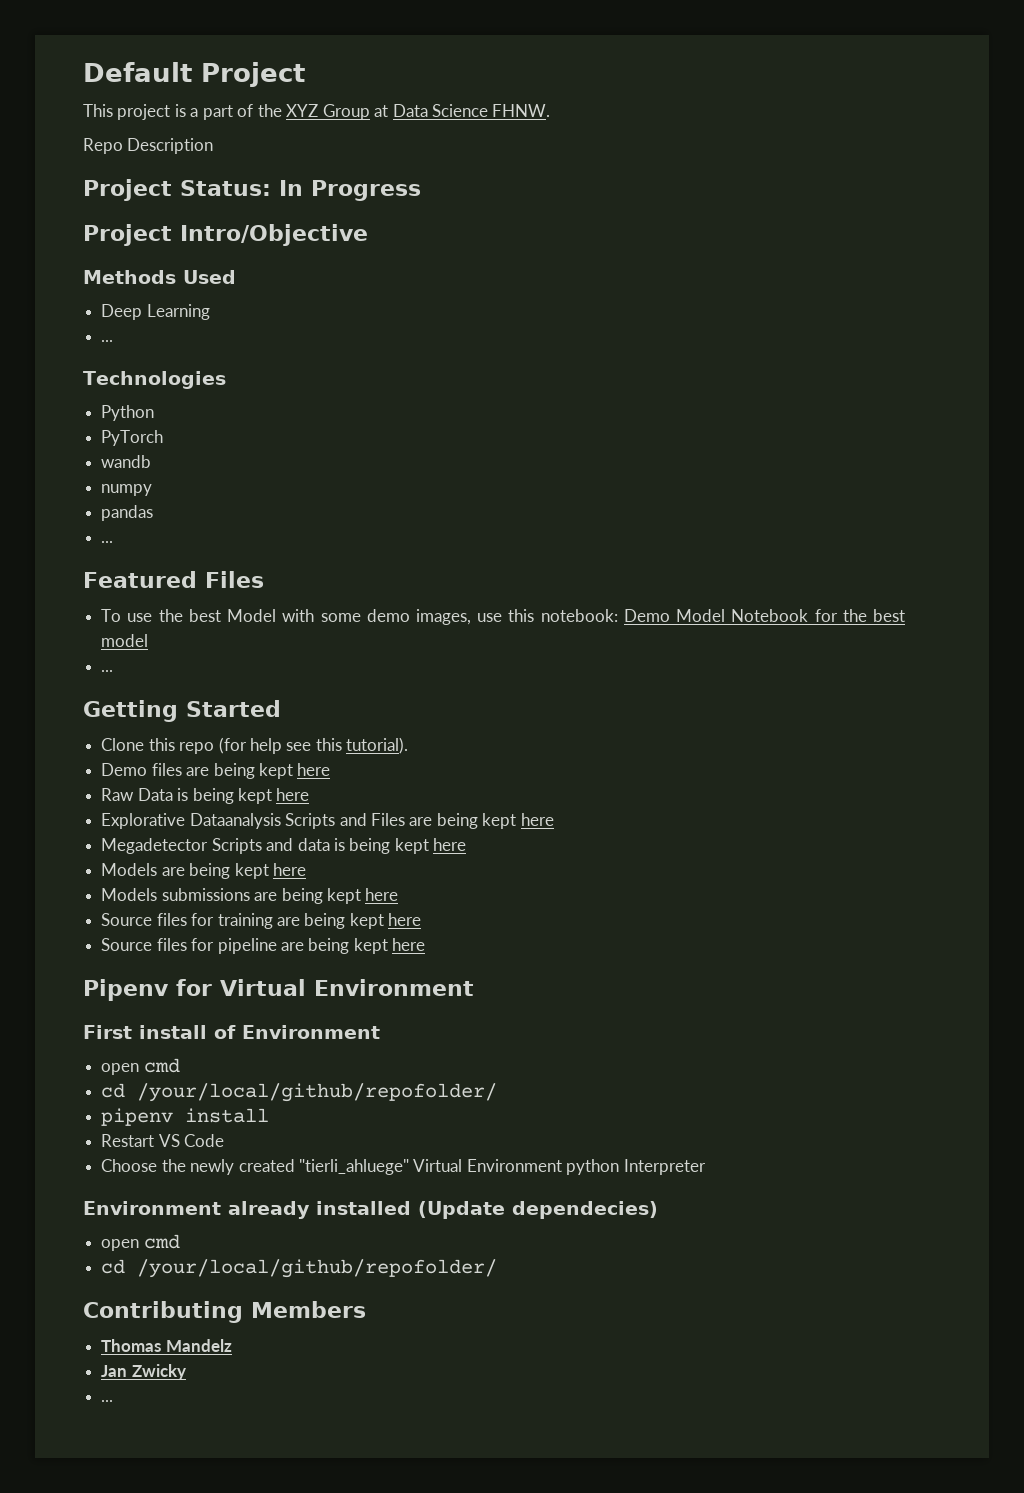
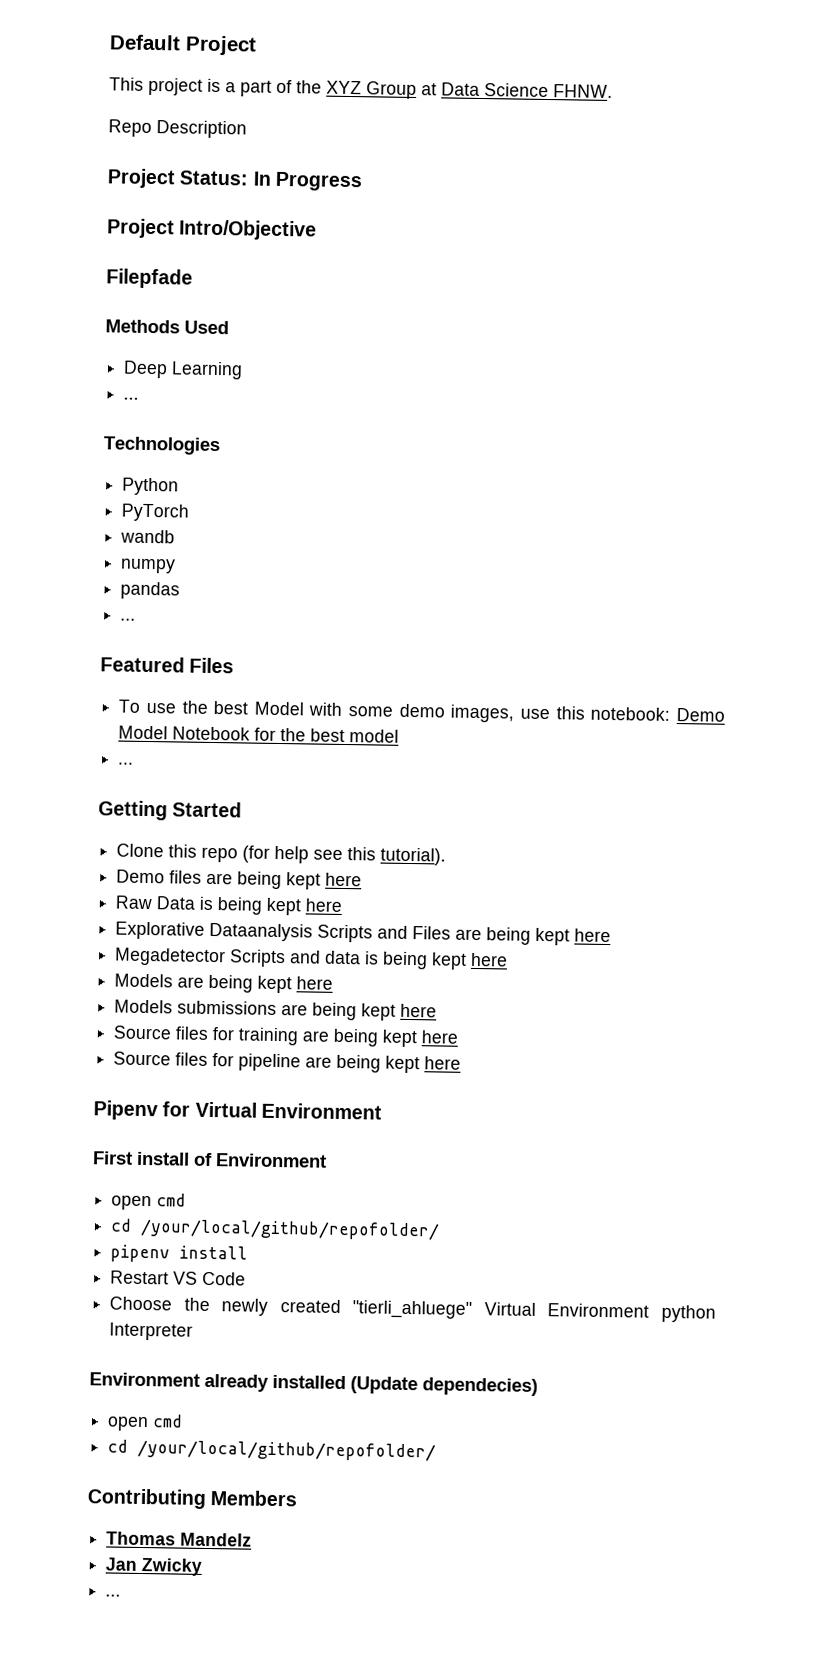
+ Filepfade

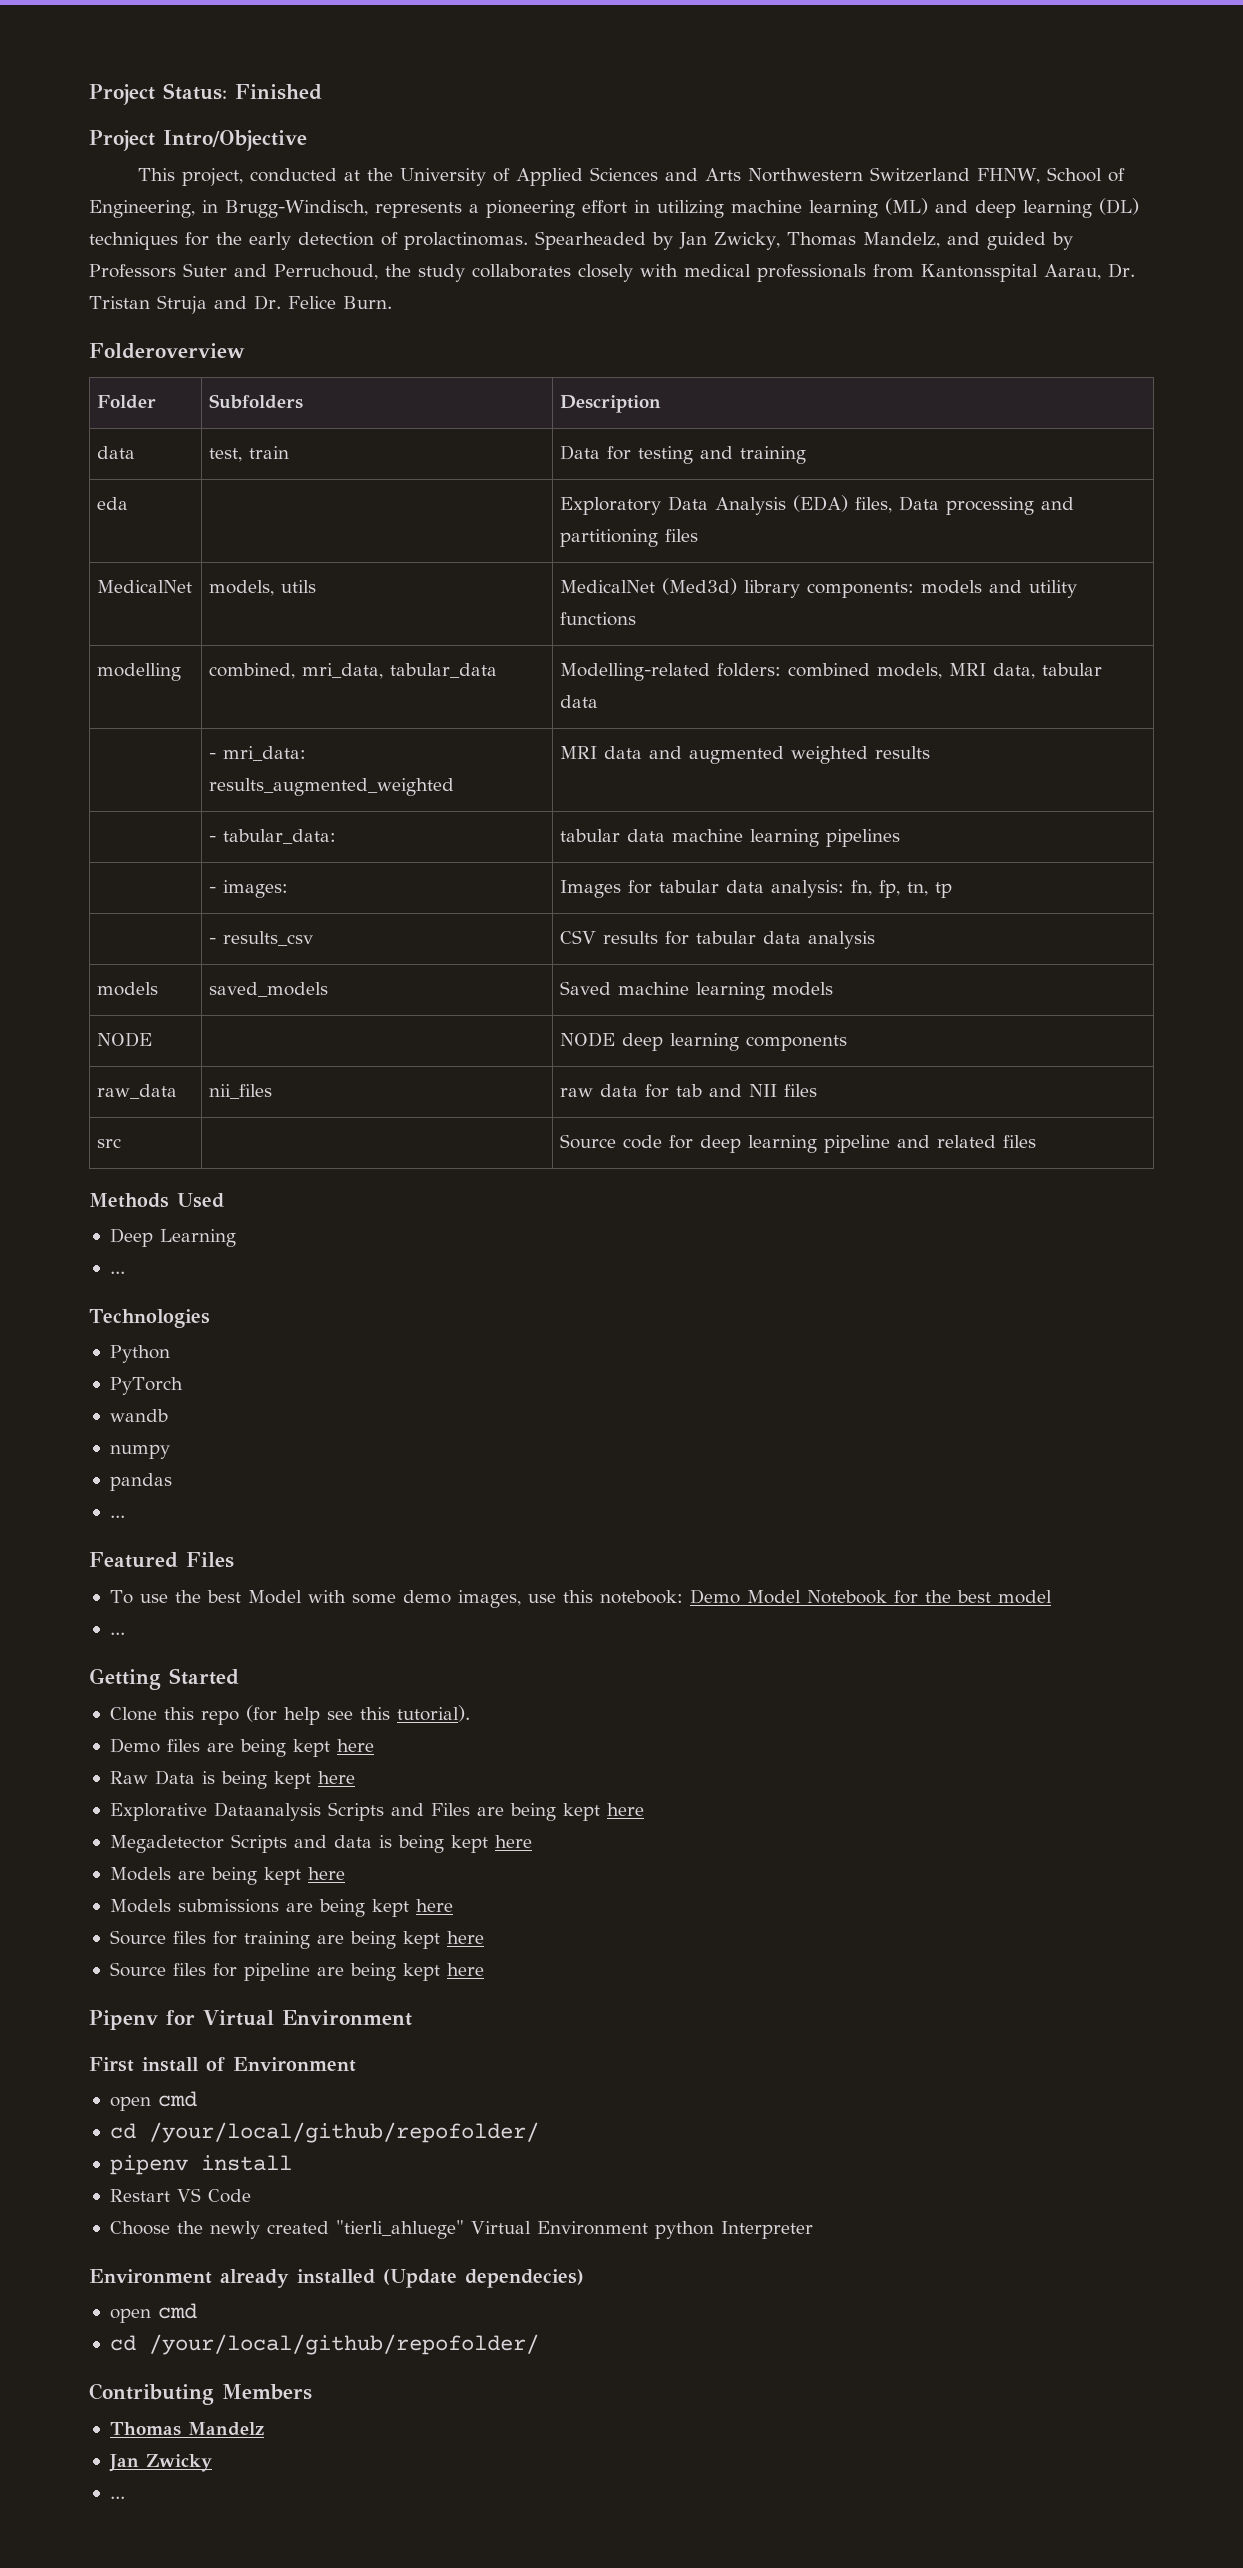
- Default Project
- This project is a part of the XYZ Group at Data Science FHNW.
- Repo Description
- Project Status: In Progress
+ Project Status: Finished
  Project Intro/Objective
- Filepfade
+ This project, conducted at the University of Applied Sciences and Arts Northwestern Switzerland FHNW, School of Engineering, in Brugg-Windisch, represents a pioneering effort in utilizing machine learning (ML) and deep learning (DL) techniques for the early detection of prolactinomas. Spearheaded by Jan Zwicky, Thomas Mandelz, and guided by Professors Suter and Perruchoud, the study collaborates closely with medical professionals from Kantonsspital Aarau, Dr. Tristan Struja and Dr. Felice Burn.
+ Folderoverview
+ Folder | Subfolders | Description
+ data | test, train | Data for testing and training
+ eda | | Exploratory Data Analysis (EDA) files, Data processing and partitioning files
+ MedicalNet | models, utils | MedicalNet (Med3d) library components: models and utility functions
+ modelling | combined, mri_data, tabular_data | Modelling-related folders: combined models, MRI data, tabular data
+ | - mri_data: results_augmented_weighted | MRI data and augmented weighted results
+ | - tabular_data: | tabular data machine learning pipelines
+ | - images: | Images for tabular data analysis: fn, fp, tn, tp
+ | - results_csv | CSV results for tabular data analysis
+ models | saved_models | Saved machine learning models
+ NODE | | NODE deep learning components
+ raw_data | nii_files | raw data for tab and NII files
+ src | | Source code for deep learning pipeline and related files

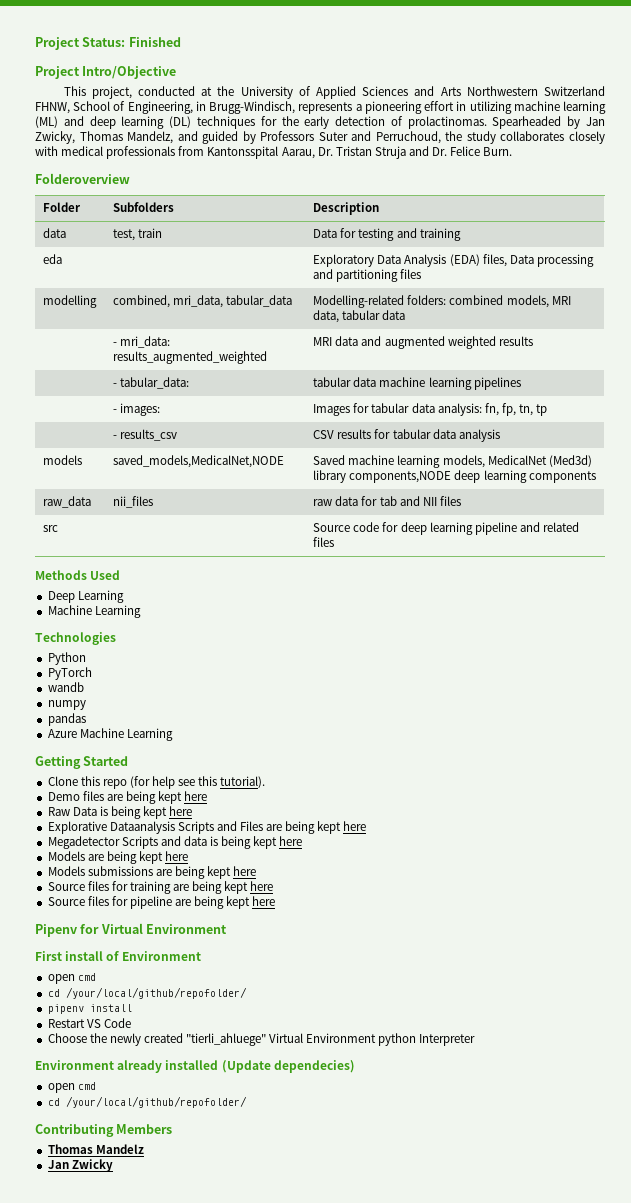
- MedicalNet | models, utils | MedicalNet (Med3d) library components: models and utility functions
- models | saved_models | Saved machine learning models
- NODE | | NODE deep learning components
+ models | saved_models,MedicalNet,NODE | Saved machine learning models, MedicalNet (Med3d) library components,NODE deep learning components
  Deep Learning
- ...
+ Machine Learning
  pandas
- ...
- Featured Files
- To use the best Model with some demo images, use this notebook: Demo Model Notebook for the best model
- ...
+ Azure Machine Learning
  Jan Zwicky
- ...

